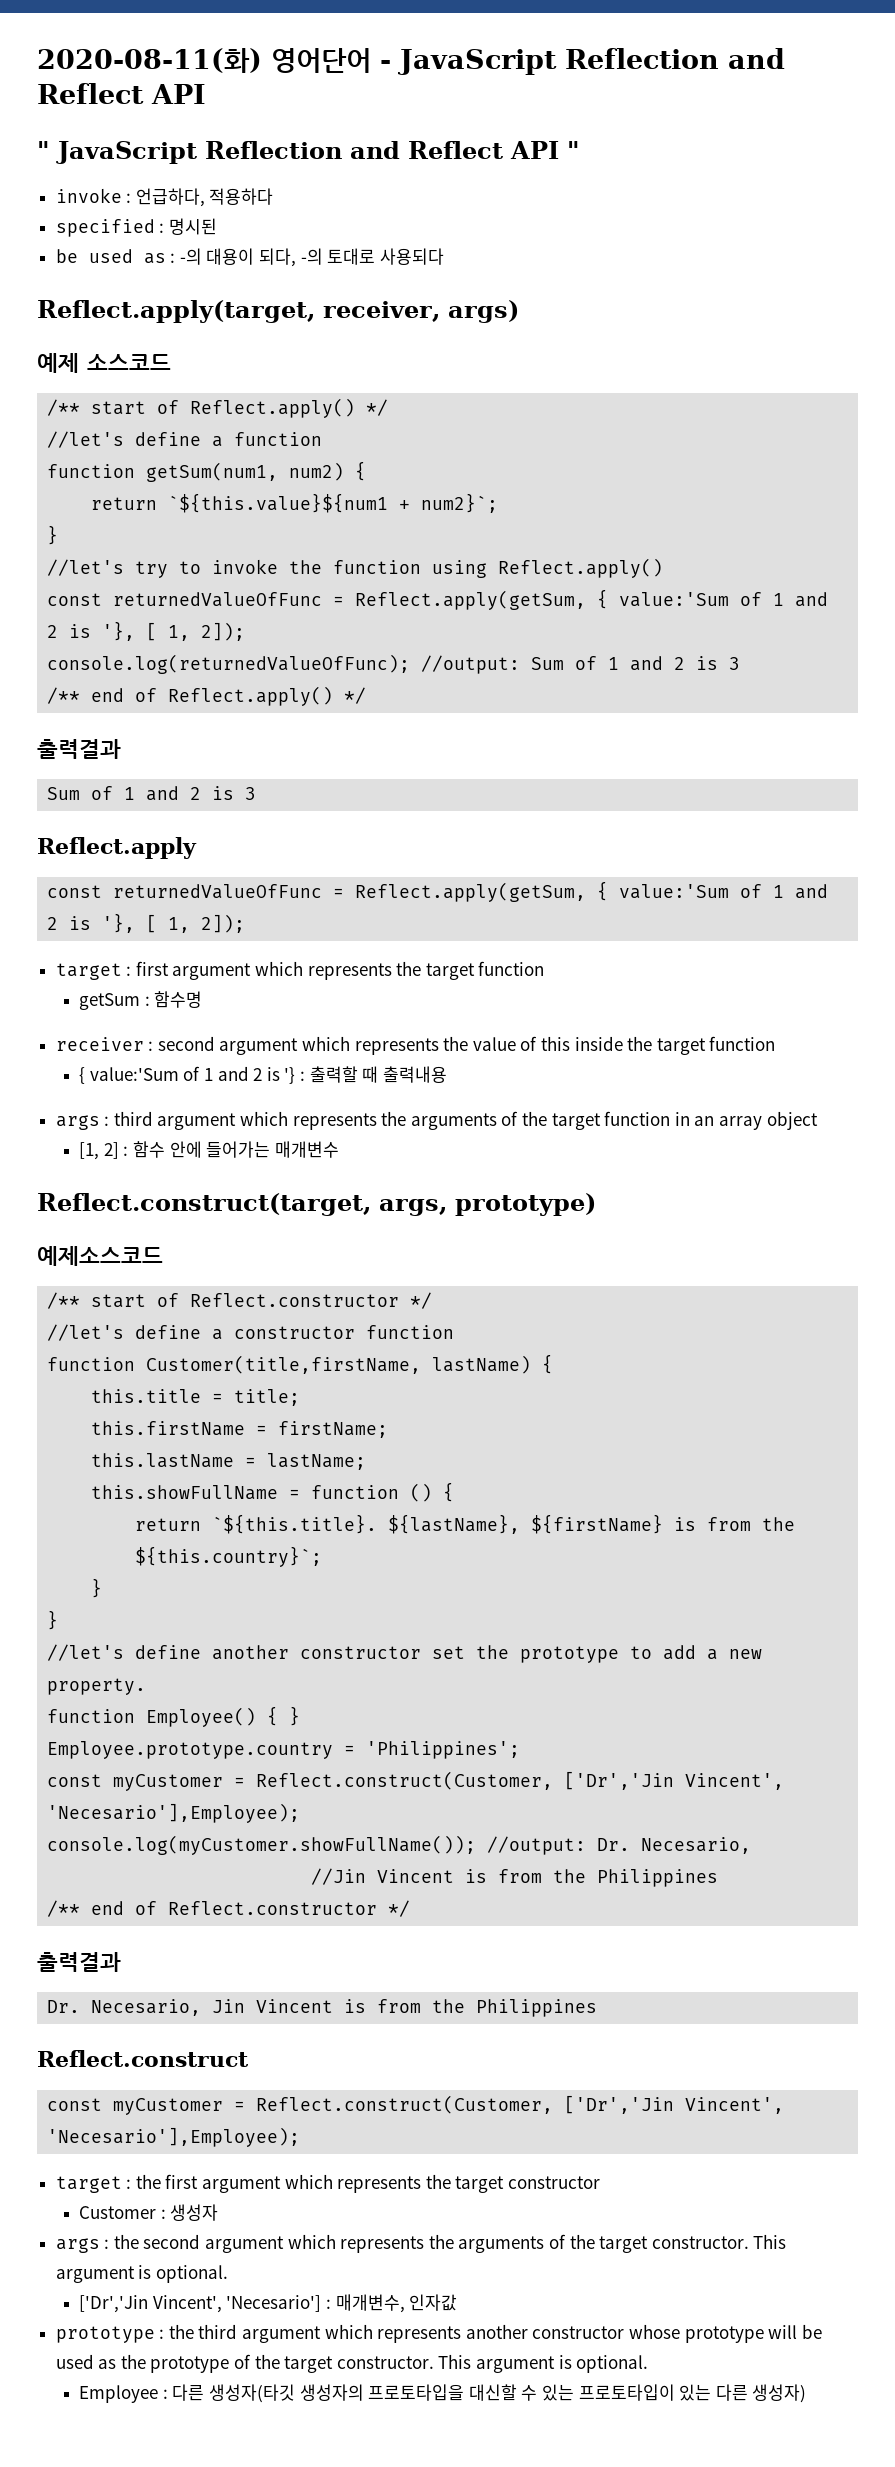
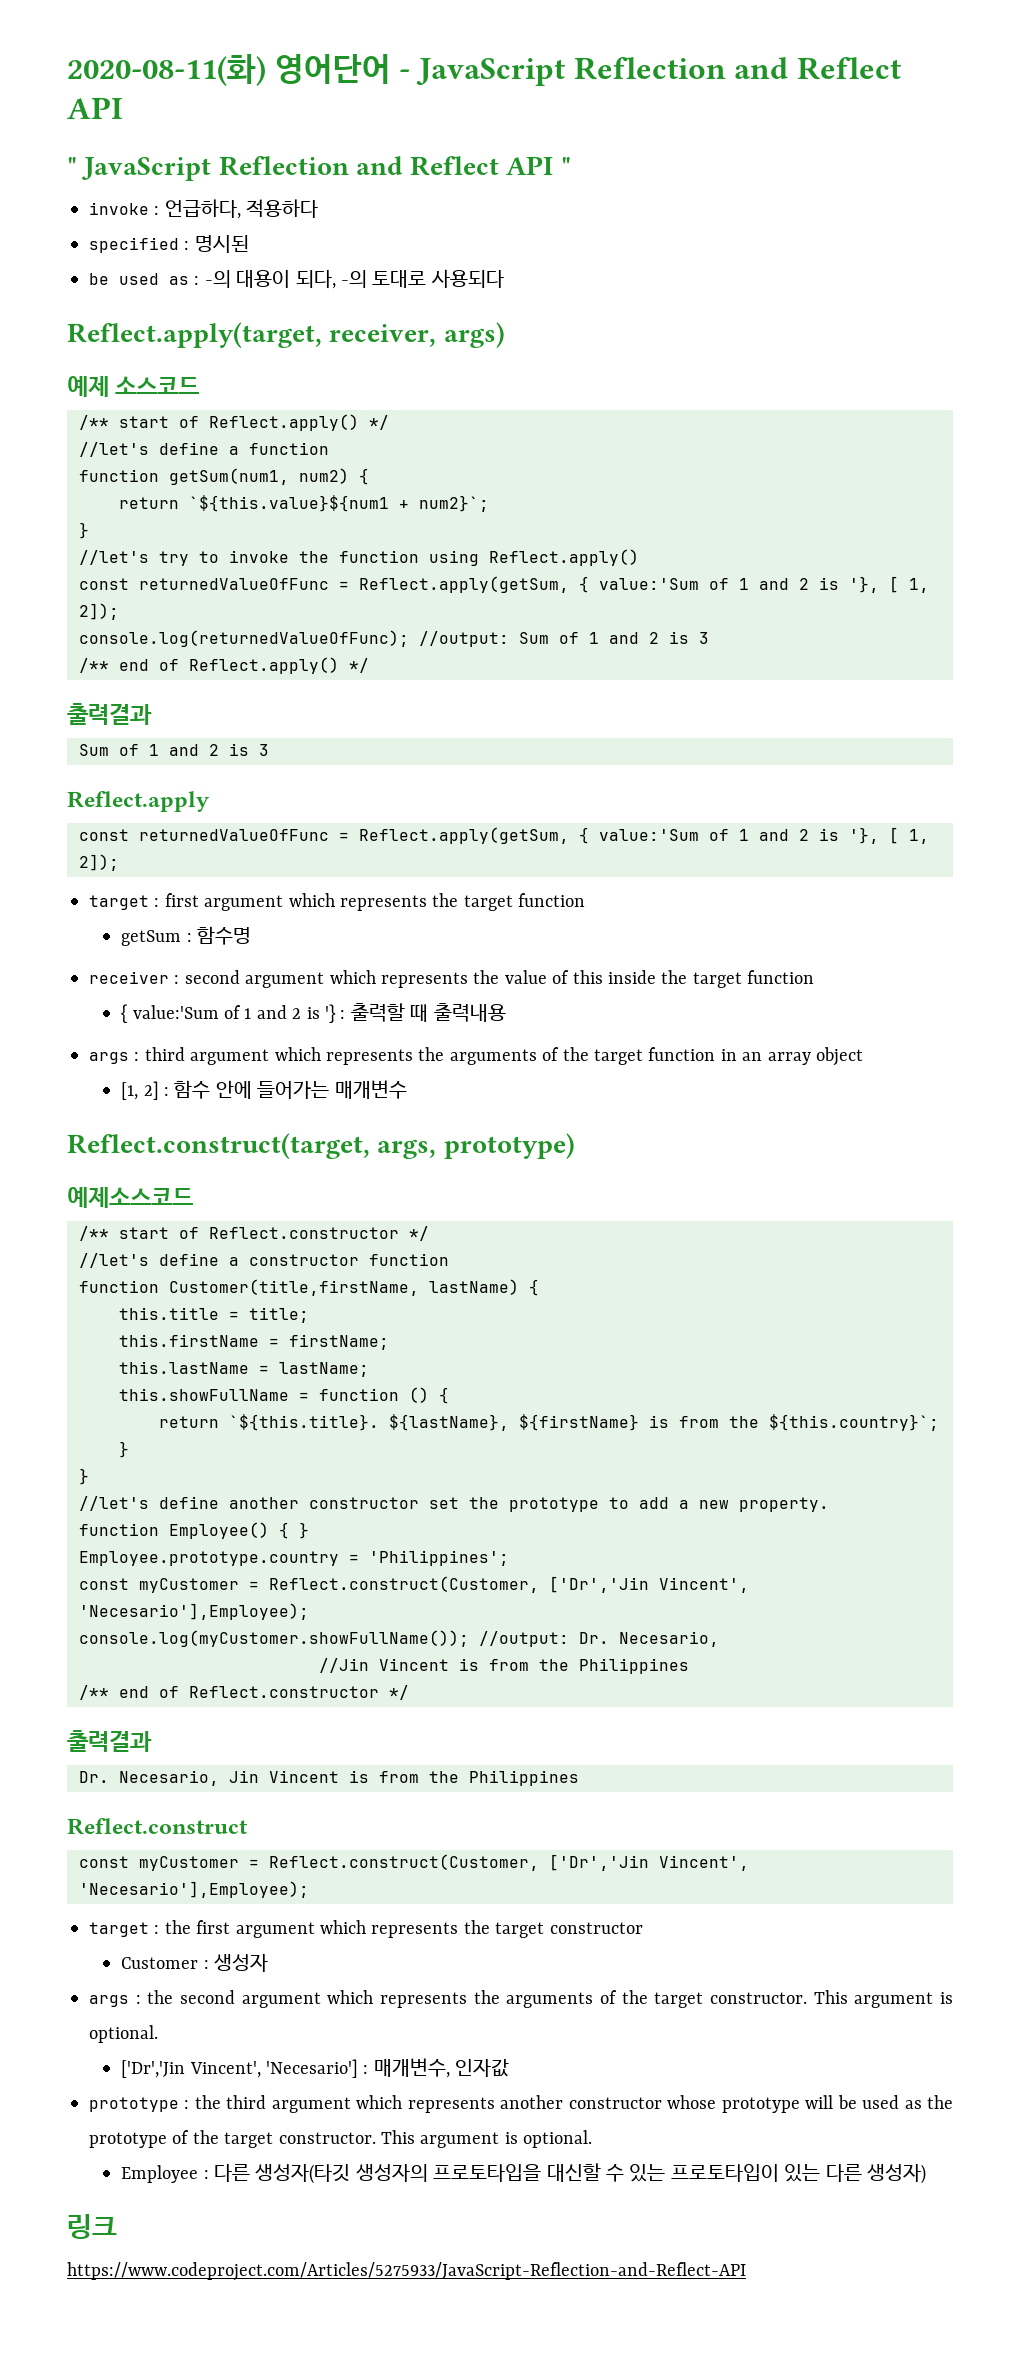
+ 링크
+ https://www.codeproject.com/Articles/5275933/JavaScript-Reflection-and-Reflect-API

